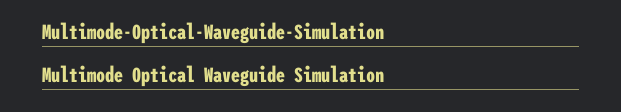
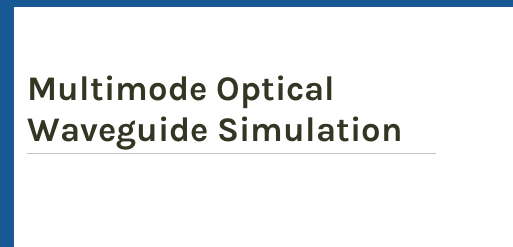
- Multimode-Optical-Waveguide-Simulation

